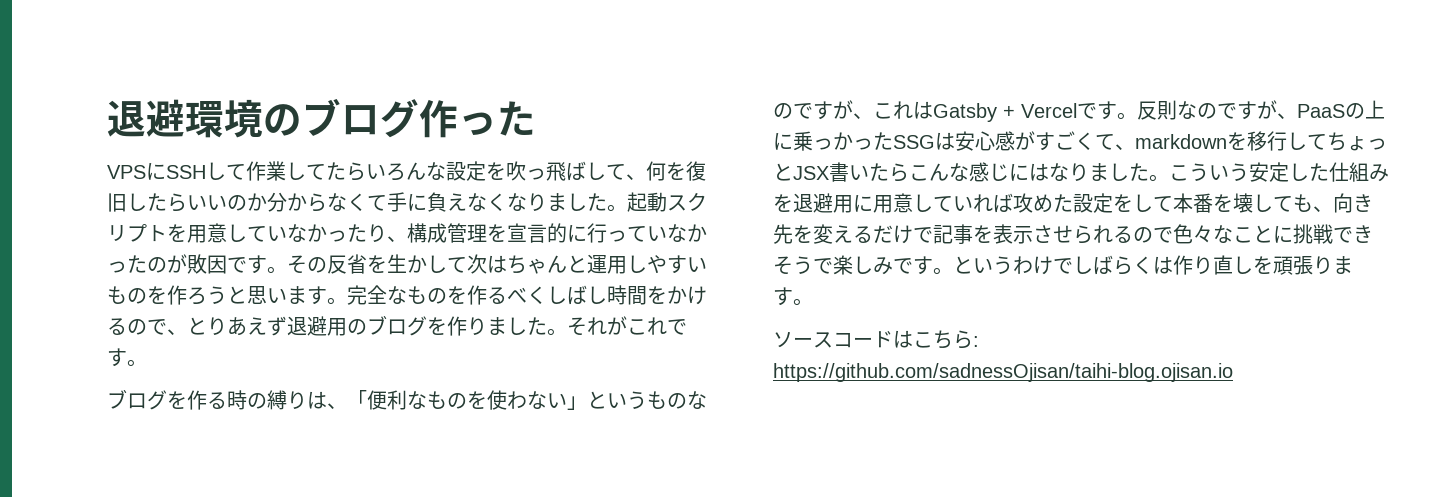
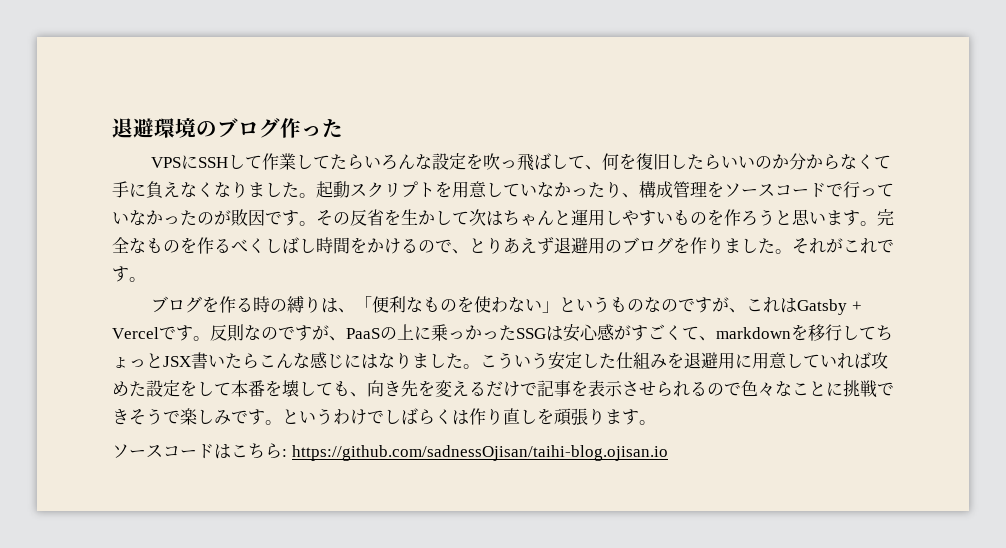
- 起動スクリプトを用意していなかったり、構成管理を宣言的に行っていなかったのが敗因です。
+ 起動スクリプトを用意していなかったり、構成管理をソースコードで行っていなかったのが敗因です。

